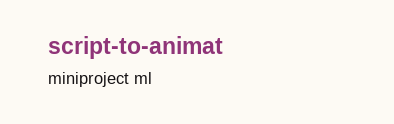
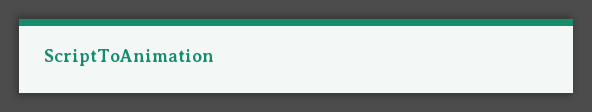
- script-to-animat
- miniproject ml
+ ScriptToAnimation

